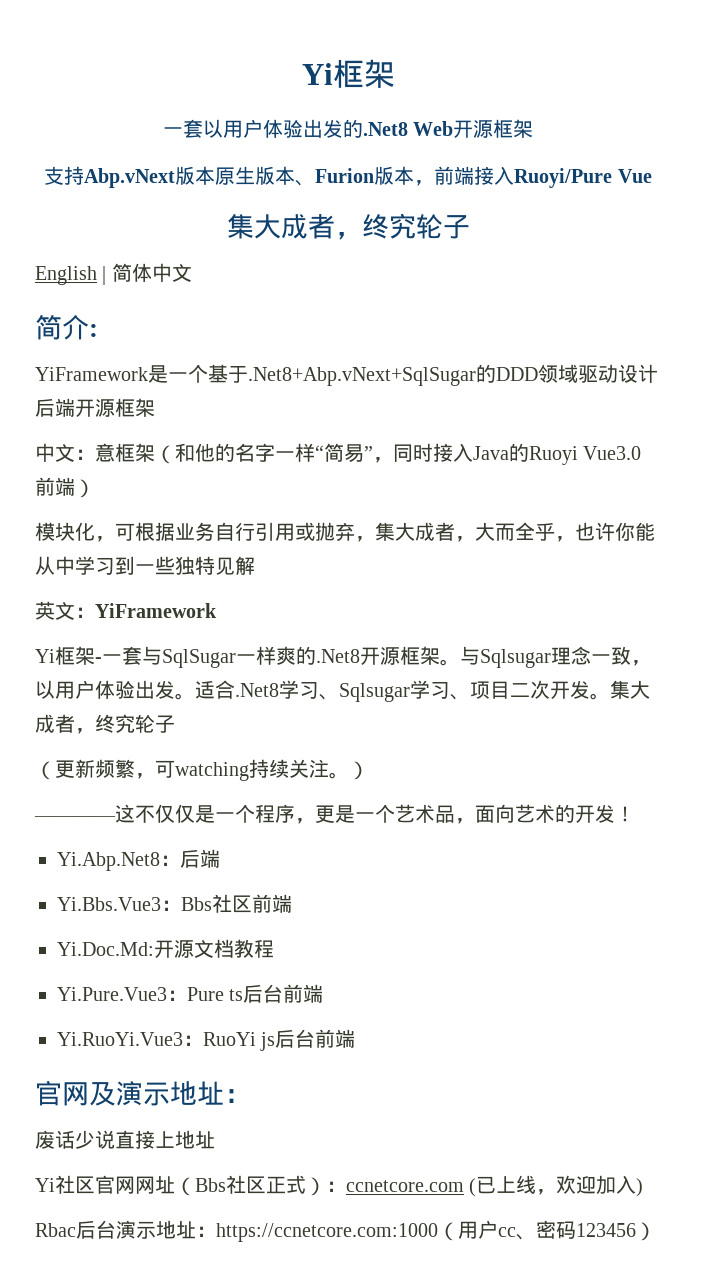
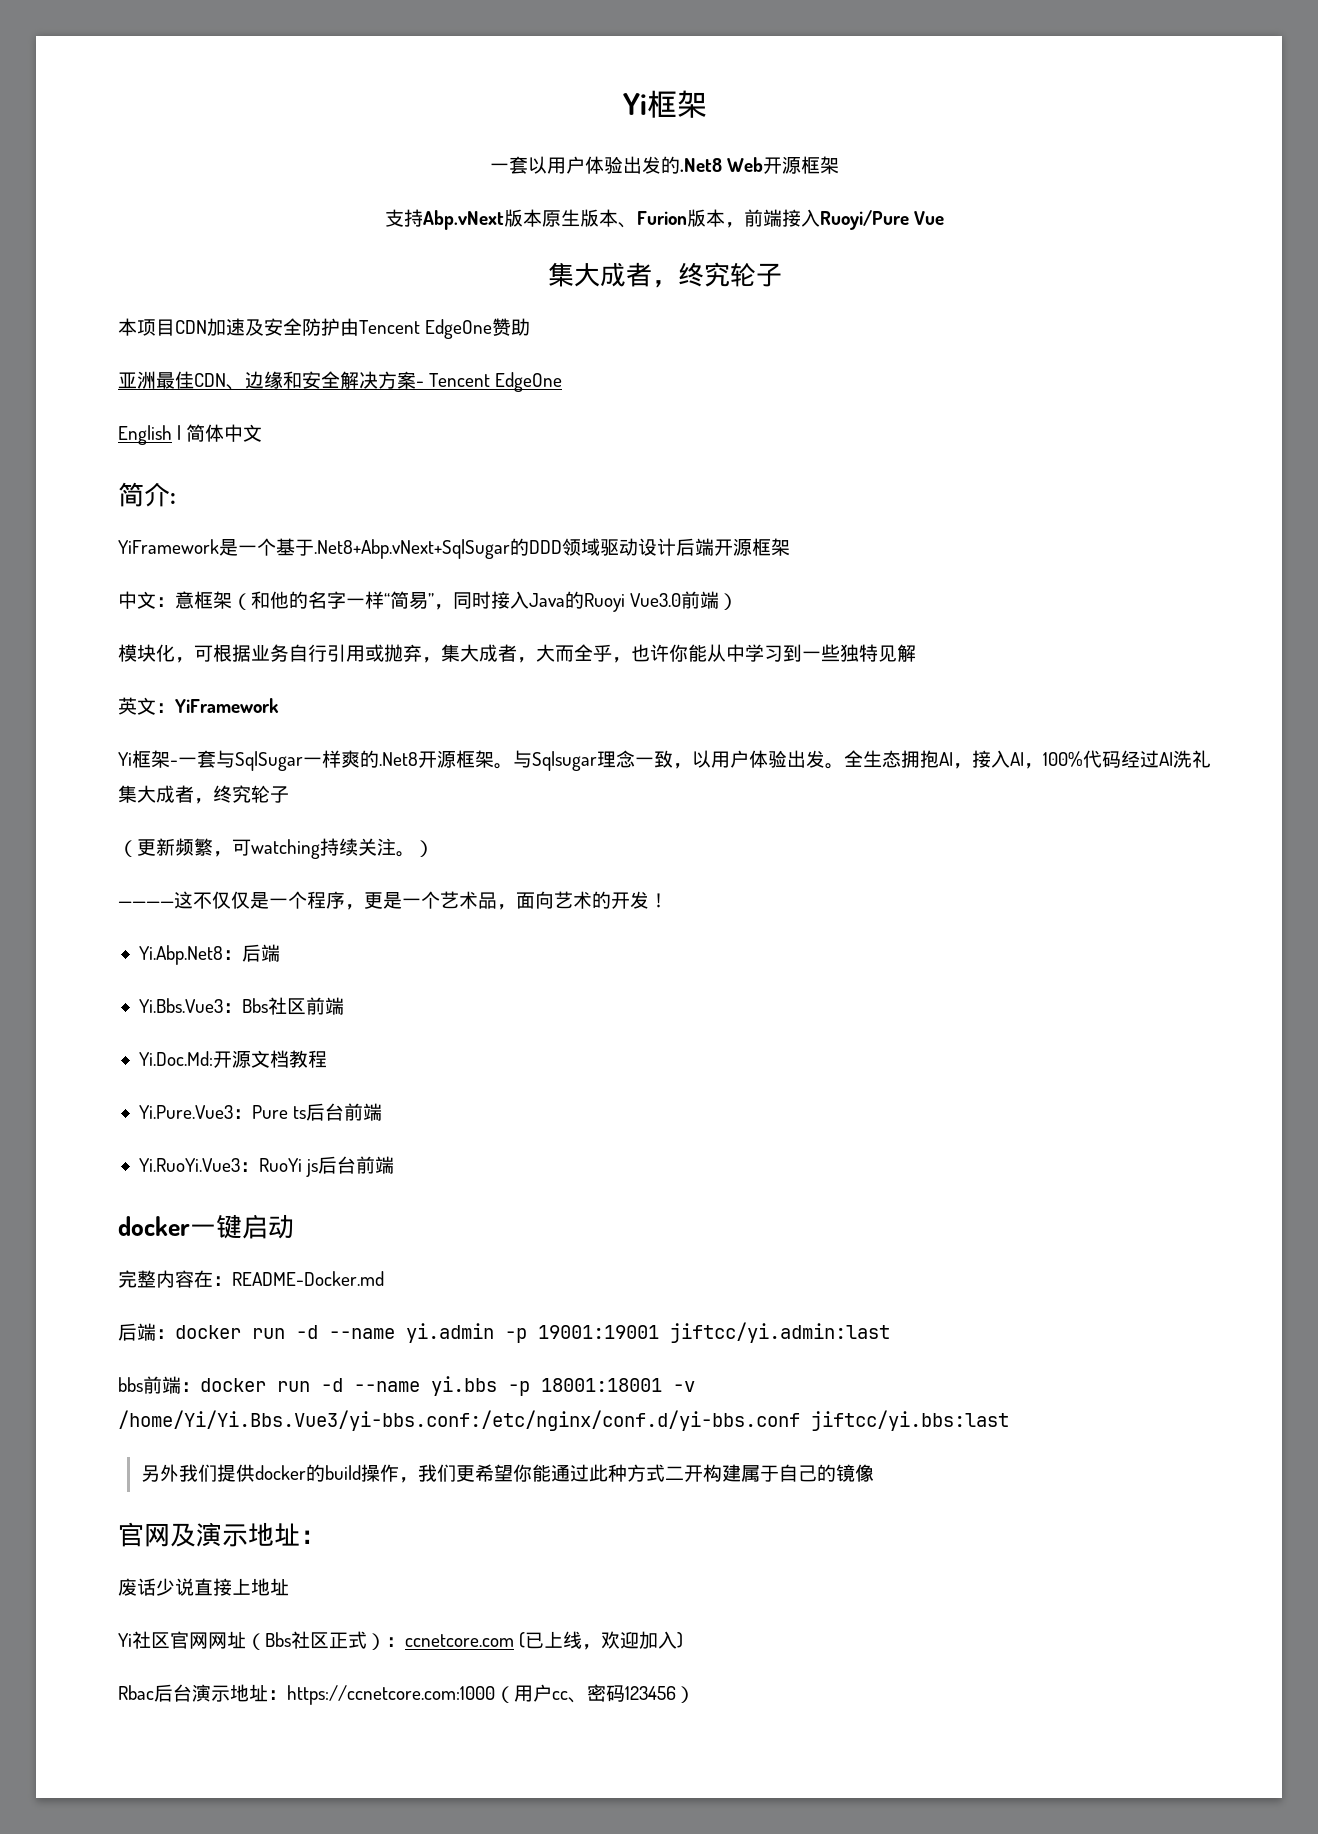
+ 本项目CDN加速及安全防护由Tencent EdgeOne赞助
+ 亚洲最佳CDN、边缘和安全解决方案- Tencent EdgeOne
- 适合.Net8学习、Sqlsugar学习、项目二次开发。集大成者，终究轮子
+ 全生态拥抱AI，接入AI，100%代码经过AI洗礼集大成者，终究轮子
+ docker一键启动
+ 完整内容在：README-Docker.md
+ 后端：docker run -d --name yi.admin -p 19001:19001 jiftcc/yi.admin:last
+ bbs前端：docker run -d --name yi.bbs -p 18001:18001 -v /home/Yi/Yi.Bbs.Vue3/yi-bbs.conf:/etc/nginx/conf.d/yi-bbs.conf jiftcc/yi.bbs:last
+ 另外我们提供docker的build操作，我们更希望你能通过此种方式二开构建属于自己的镜像

